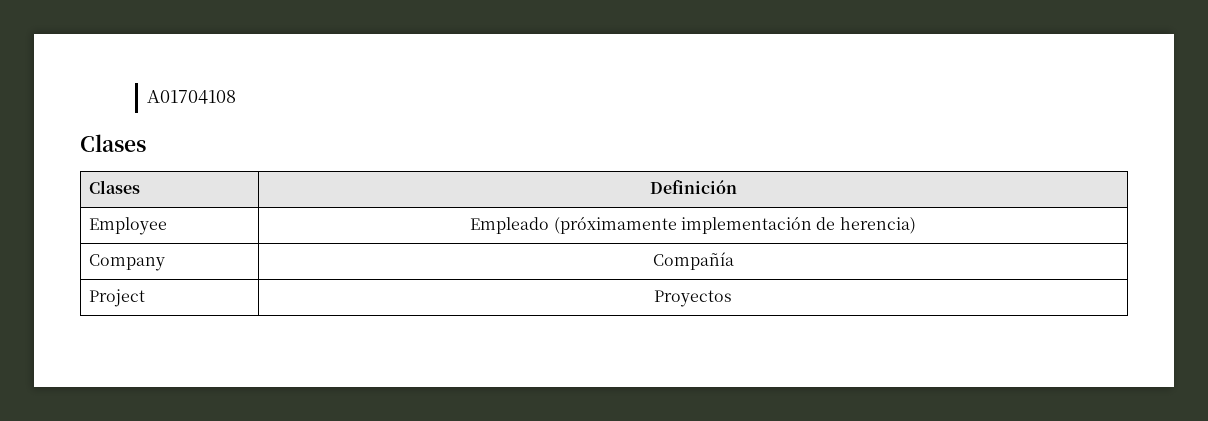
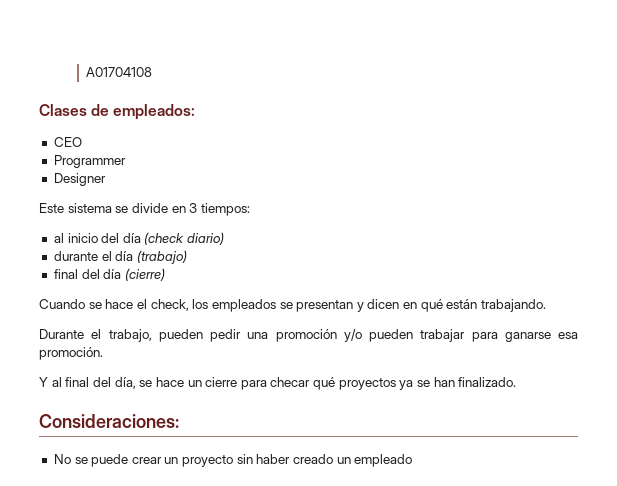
  A01704108
- Clases
- Clases | Definición
- Employee | Empleado (próximamente implementación de herencia)
- Company | Compañía
- Project | Proyectos
+ Clases de empleados:
+ CEO
+ Programmer
+ Designer
+ Este sistema se divide en 3 tiempos:
+ al inicio del día (check diario)
+ durante el día (trabajo)
+ final del día (cierre)
+ Cuando se hace el check, los empleados se presentan y dicen en qué están trabajando.
+ Durante el trabajo, pueden pedir una promoción y/o pueden trabajar para ganarse esa promoción.
+ Y al final del día, se hace un cierre para checar qué proyectos ya se han finalizado.
+ Consideraciones:
+ No se puede crear un proyecto sin haber creado un empleado

